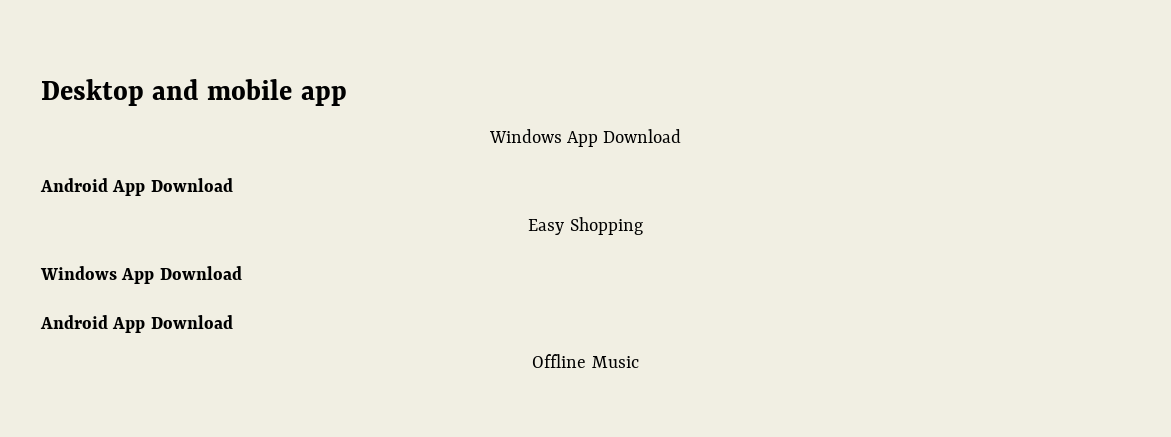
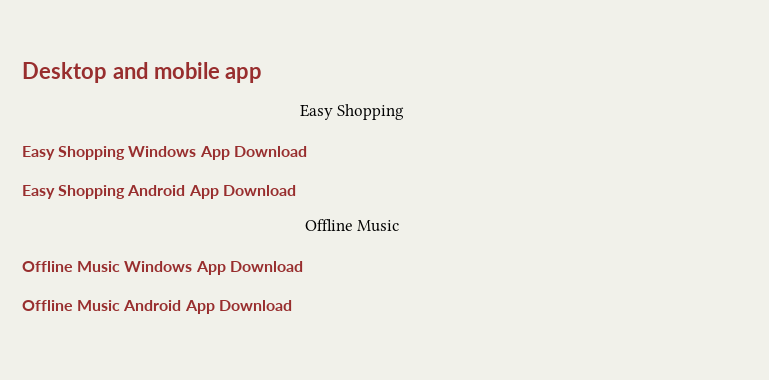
  Desktop and mobile app
- Windows App Download
- Android App Download
  Easy Shopping
- Windows App Download
- Android App Download
+ Easy Shopping Windows App Download
+ Easy Shopping Android App Download
+ Offline Music Windows App Download
+ Offline Music Android App Download

